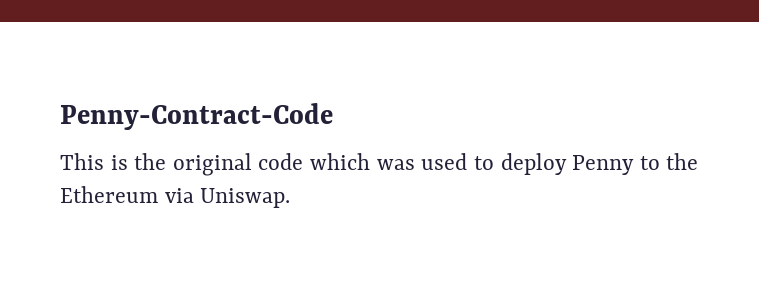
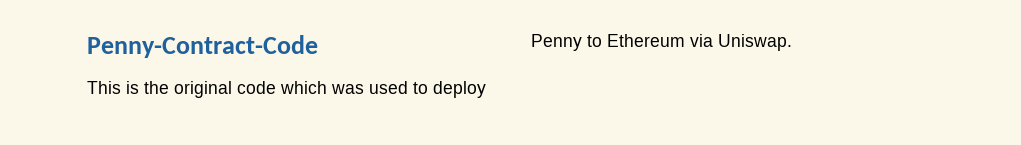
- This is the original code which was used to deploy Penny to the Ethereum via Uniswap.
+ This is the original code which was used to deploy Penny to Ethereum via Uniswap.

